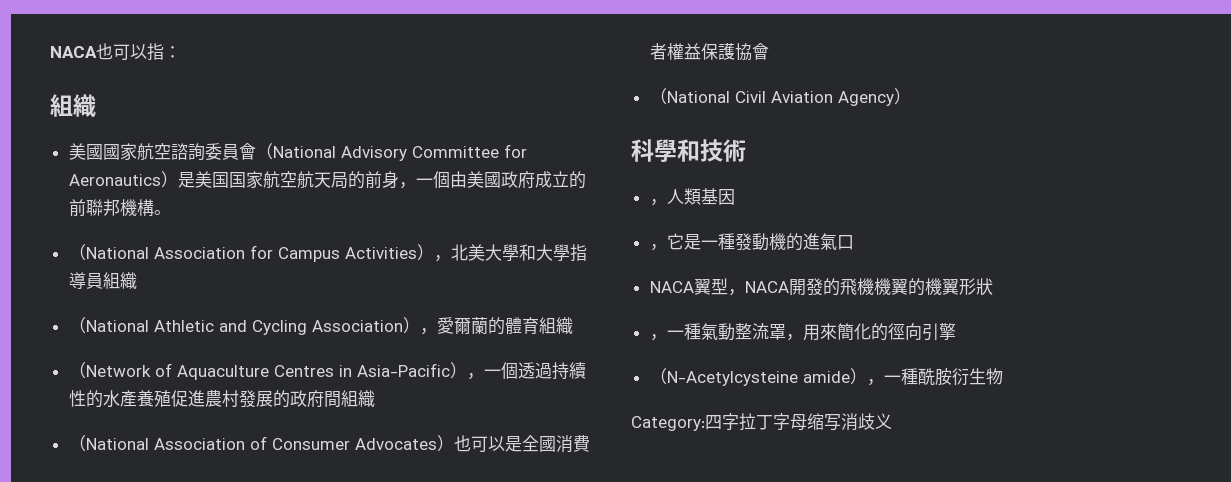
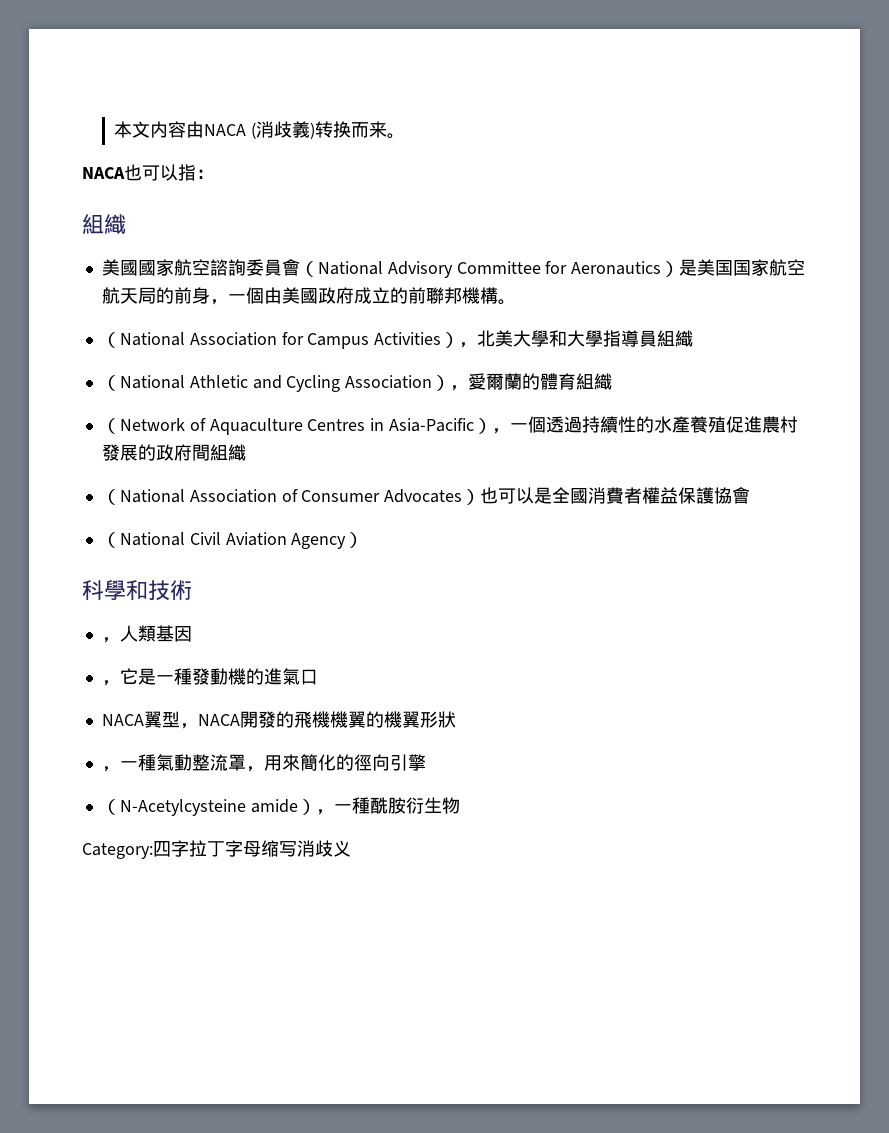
+ 本文内容由NACA (消歧義)转换而来。

